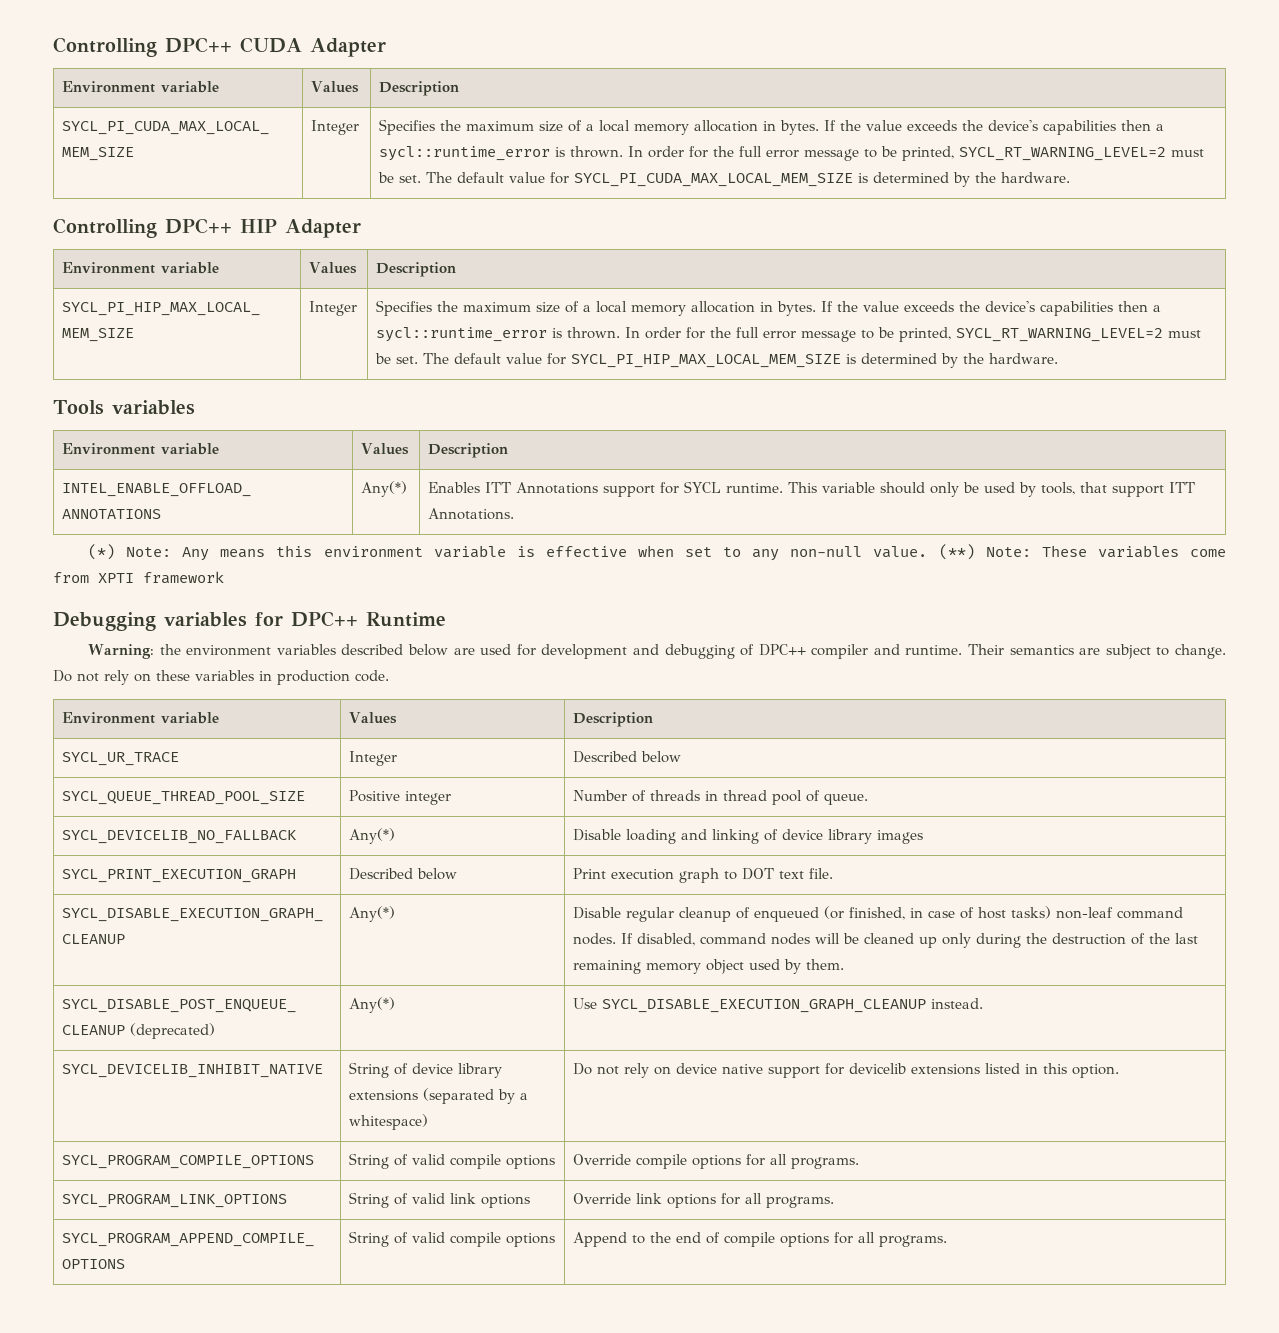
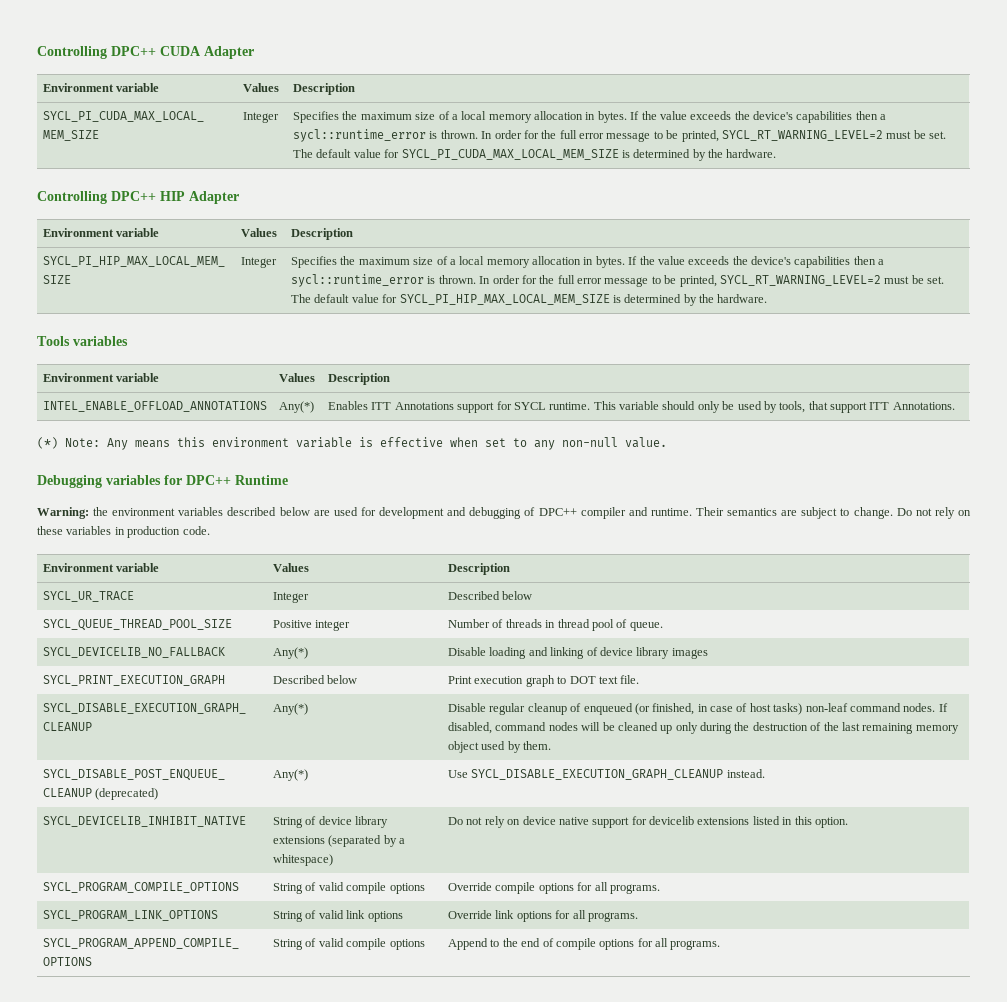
- (**) Note: These variables come from XPTI framework

